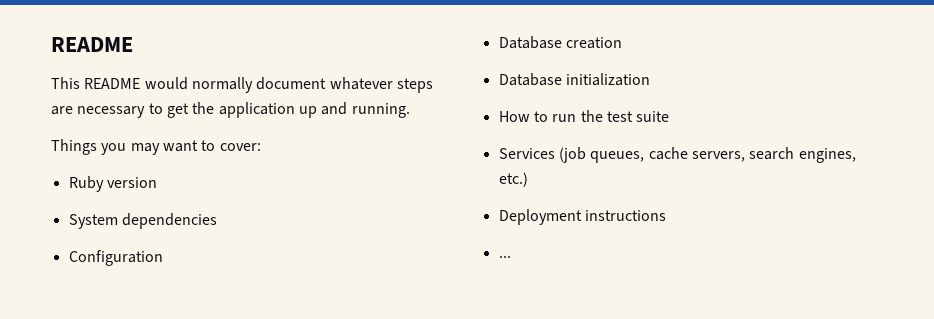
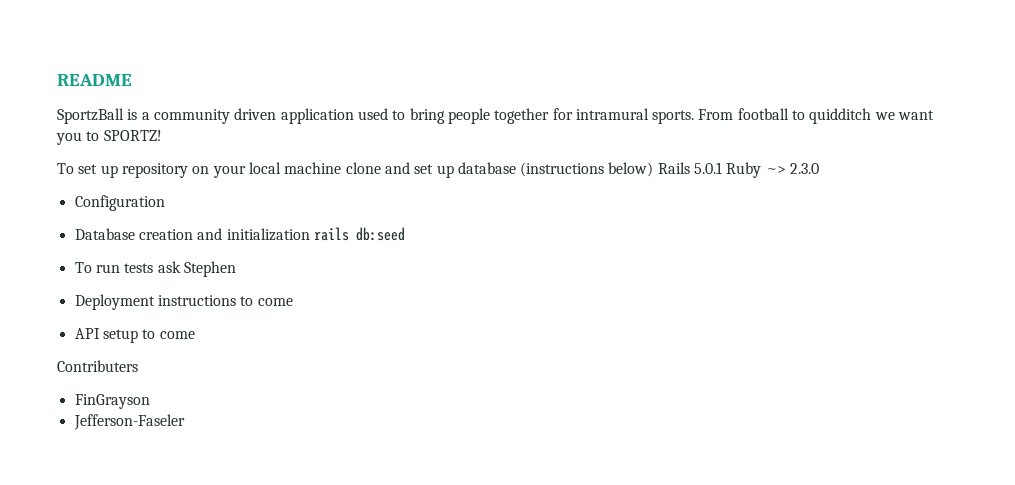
- This README would normally document whatever steps are necessary to get the application up and running.
- Things you may want to cover:
- Ruby version
- System dependencies
+ SportzBall is a community driven application used to bring people together for intramural sports. From football to quidditch we want you to SPORTZ!
+ To set up repository on your local machine clone and set up database (instructions below) Rails 5.0.1 Ruby ~> 2.3.0
  Configuration
- Database creation
- Database initialization
- How to run the test suite
- Services (job queues, cache servers, search engines, etc.)
- Deployment instructions
- ...
+ Database creation and initialization rails db:seed
+ To run tests ask Stephen
+ Deployment instructions to come
+ API setup to come
+ Contributers
+ FinGrayson
+ Jefferson-Faseler

